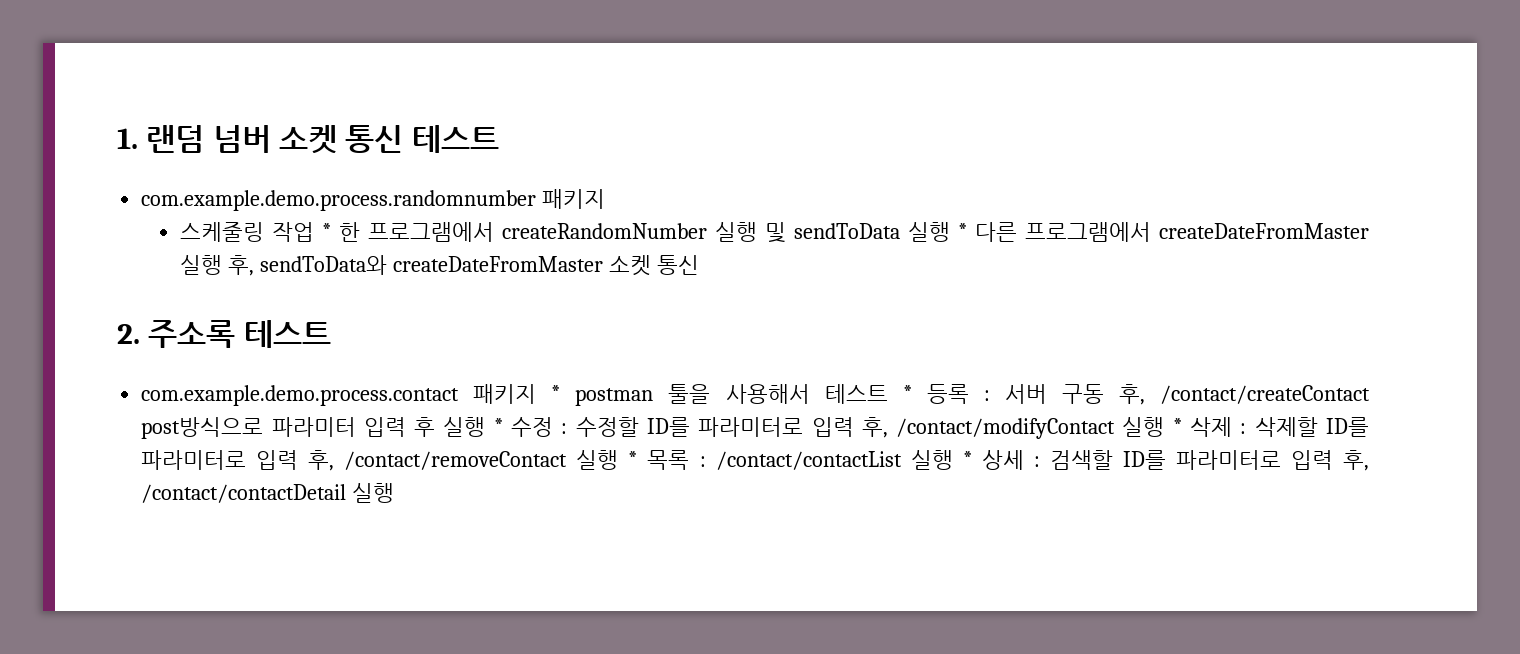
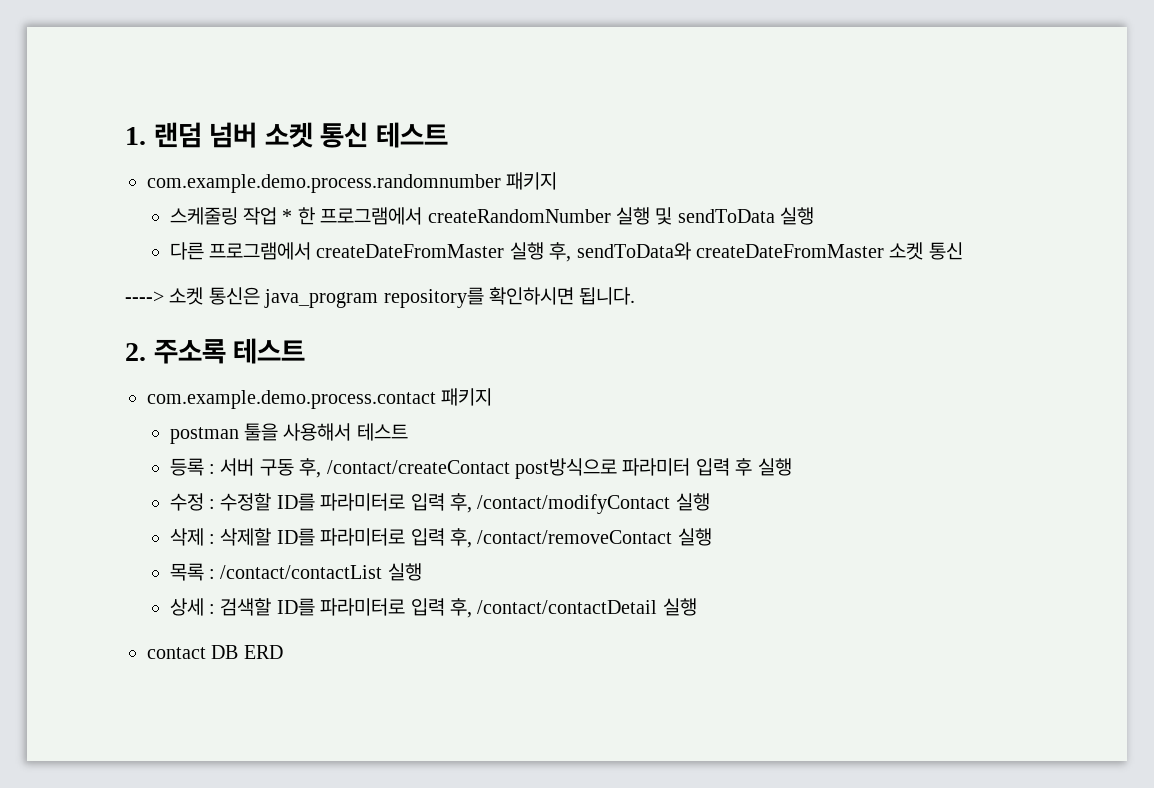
- 스케줄링 작업 * 한 프로그램에서 createRandomNumber 실행 및 sendToData 실행 * 다른 프로그램에서 createDateFromMaster 실행 후, sendToData와 createDateFromMaster 소켓 통신
+ 스케줄링 작업 * 한 프로그램에서 createRandomNumber 실행 및 sendToData 실행
+ 다른 프로그램에서 createDateFromMaster 실행 후, sendToData와 createDateFromMaster 소켓 통신
+ ----> 소켓 통신은 java_program repository를 확인하시면 됩니다.
- com.example.demo.process.contact 패키지 * postman 툴을 사용해서 테스트 * 등록 : 서버 구동 후, /contact/createContact post방식으로 파라미터 입력 후 실행 * 수정 : 수정할 ID를 파라미터로 입력 후, /contact/modifyContact 실행 * 삭제 : 삭제할 ID를 파라미터로 입력 후, /contact/removeContact 실행 * 목록 : /contact/contactList 실행 * 상세 : 검색할 ID를 파라미터로 입력 후, /contact/contactDetail 실행
+ com.example.demo.process.contact 패키지
+ postman 툴을 사용해서 테스트
+ 등록 : 서버 구동 후, /contact/createContact post방식으로 파라미터 입력 후 실행
+ 수정 : 수정할 ID를 파라미터로 입력 후, /contact/modifyContact 실행
+ 삭제 : 삭제할 ID를 파라미터로 입력 후, /contact/removeContact 실행
+ 목록 : /contact/contactList 실행
+ 상세 : 검색할 ID를 파라미터로 입력 후, /contact/contactDetail 실행
+ contact DB ERD

